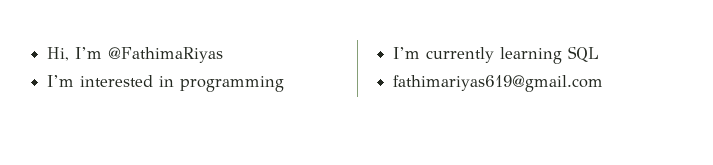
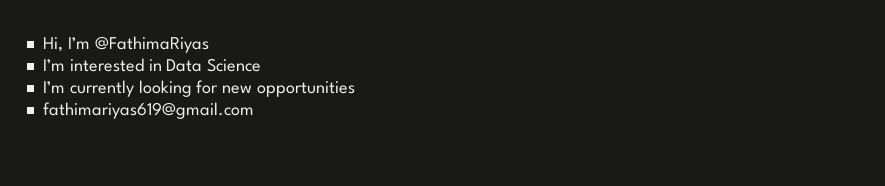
- I’m interested in programming
+ I’m interested in Data Science
- I’m currently learning SQL
+ I’m currently looking for new opportunities

